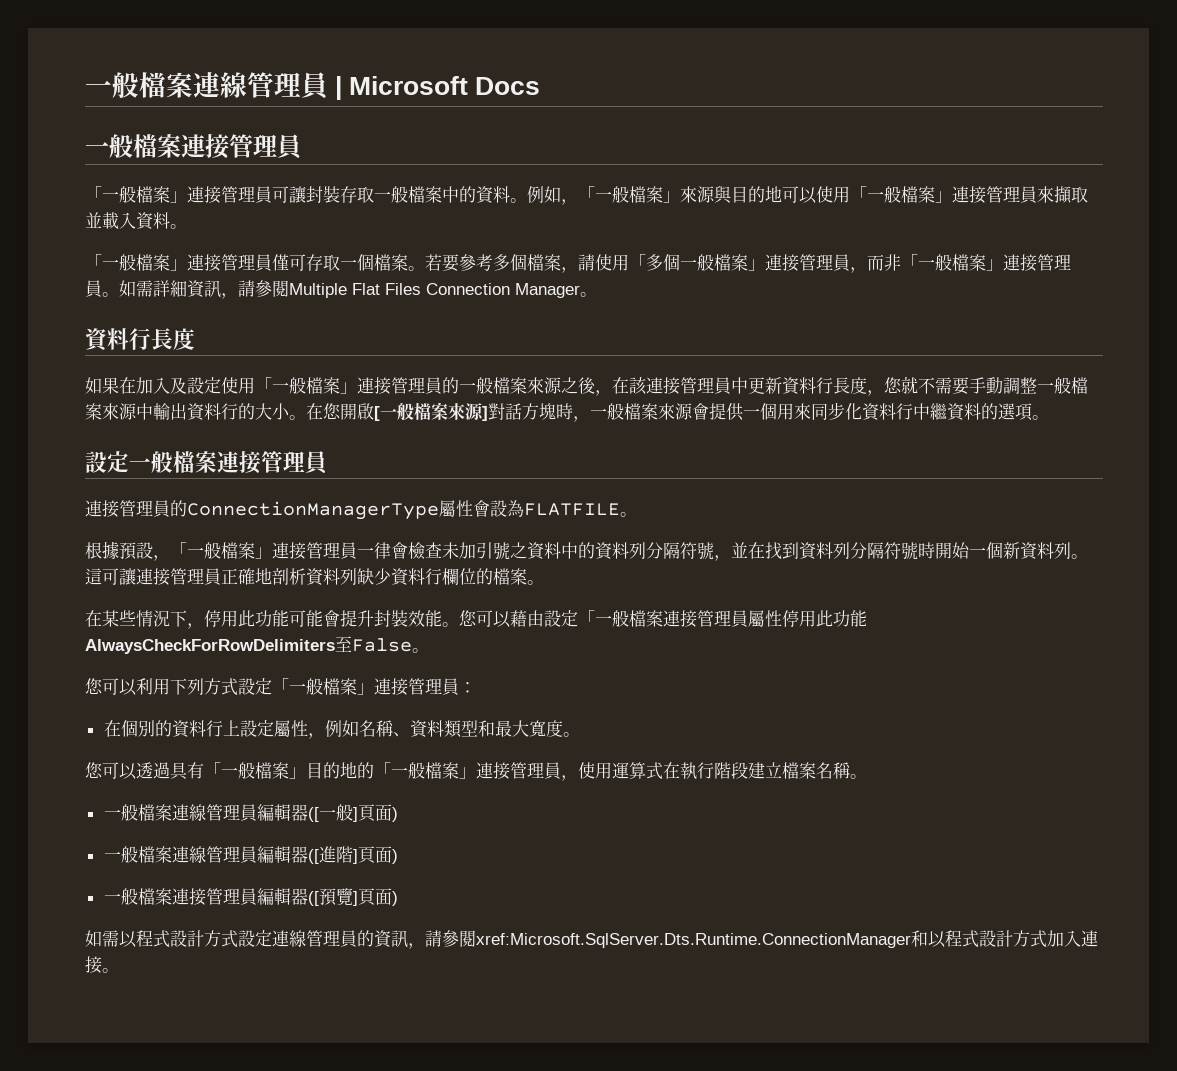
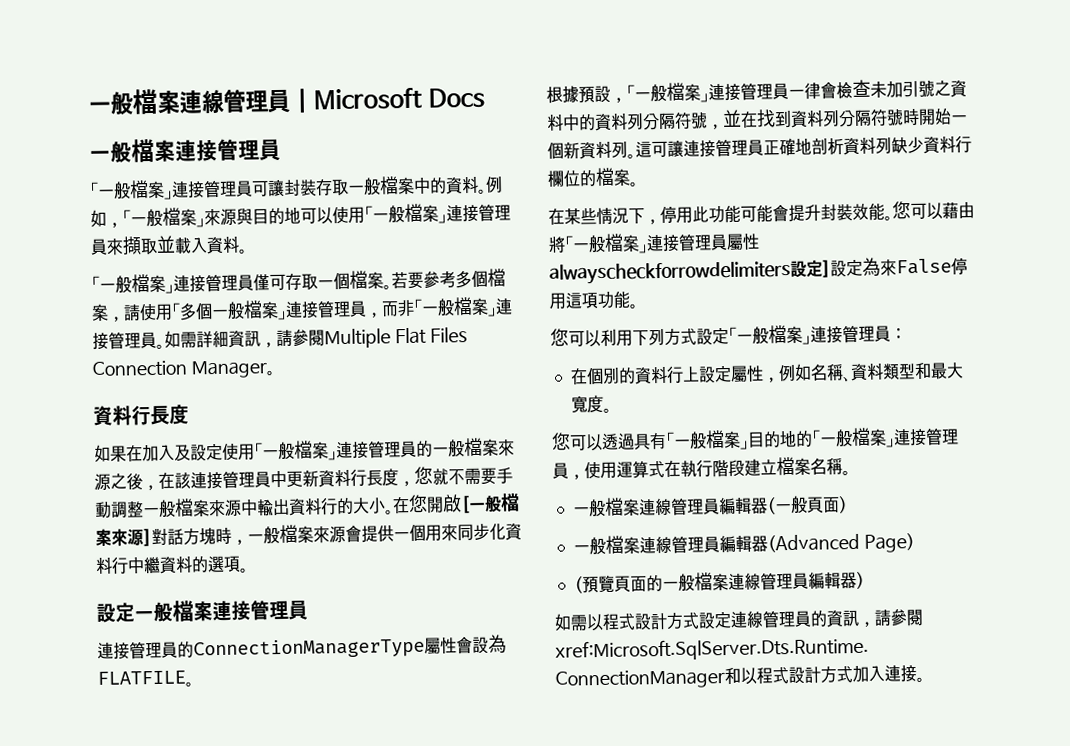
- 您可以藉由設定「一般檔案連接管理員屬性停用此功能AlwaysCheckForRowDelimiters至False。
+ 您可以藉由將「一般檔案」連接管理員屬性alwayscheckforrowdelimiters設定]設定為來False停用這項功能。
- 一般檔案連線管理員編輯器([一般]頁面)
+ 一般檔案連線管理員編輯器(一般頁面)
- 一般檔案連線管理員編輯器([進階]頁面)
- 一般檔案連接管理員編輯器([預覽]頁面)
+ 一般檔案連線管理員編輯器(Advanced Page)
+ (預覽頁面的一般檔案連線管理員編輯器)

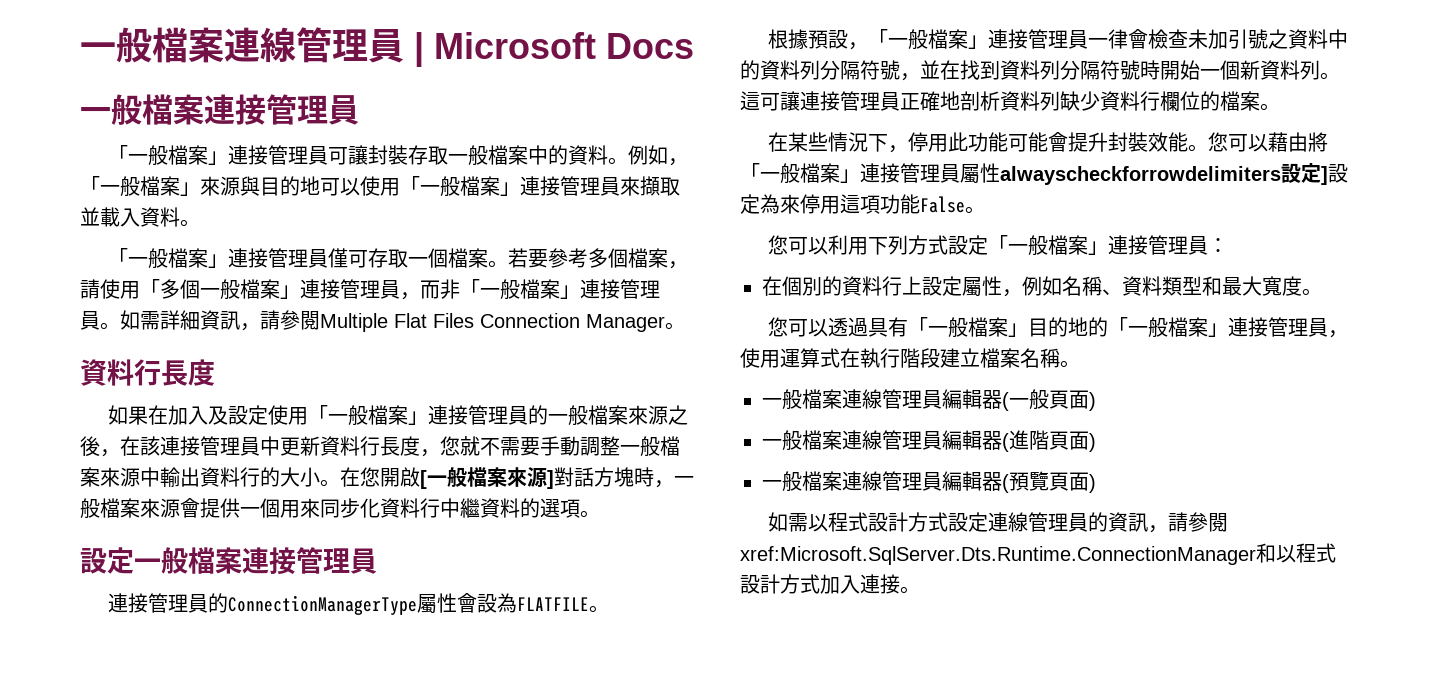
- 您可以藉由將「一般檔案」連接管理員屬性alwayscheckforrowdelimiters設定]設定為來False停用這項功能。
+ 您可以藉由將「一般檔案」連接管理員屬性alwayscheckforrowdelimiters設定]設定為來停用這項功能False。
- 一般檔案連線管理員編輯器(Advanced Page)
- (預覽頁面的一般檔案連線管理員編輯器)
+ 一般檔案連線管理員編輯器(進階頁面)
+ 一般檔案連線管理員編輯器(預覽頁面)

